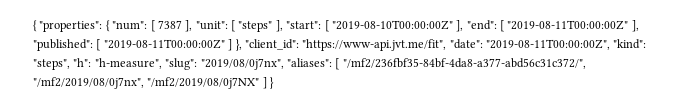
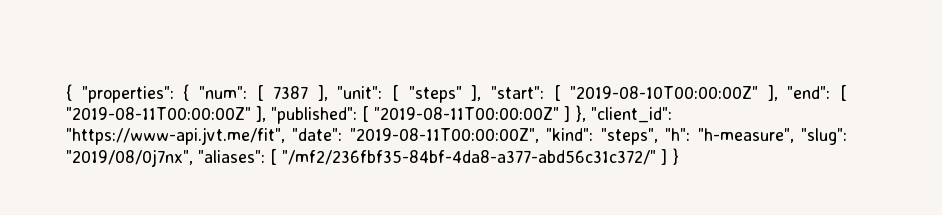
- { "properties": { "num": [ 7387 ], "unit": [ "steps" ], "start": [ "2019-08-10T00:00:00Z" ], "end": [ "2019-08-11T00:00:00Z" ], "published": [ "2019-08-11T00:00:00Z" ] }, "client_id": "https://www-api.jvt.me/fit", "date": "2019-08-11T00:00:00Z", "kind": "steps", "h": "h-measure", "slug": "2019/08/0j7nx", "aliases": [ "/mf2/236fbf35-84bf-4da8-a377-abd56c31c372/", "/mf2/2019/08/0j7nx", "/mf2/2019/08/0j7NX" ] }
+ { "properties": { "num": [ 7387 ], "unit": [ "steps" ], "start": [ "2019-08-10T00:00:00Z" ], "end": [ "2019-08-11T00:00:00Z" ], "published": [ "2019-08-11T00:00:00Z" ] }, "client_id": "https://www-api.jvt.me/fit", "date": "2019-08-11T00:00:00Z", "kind": "steps", "h": "h-measure", "slug": "2019/08/0j7nx", "aliases": [ "/mf2/236fbf35-84bf-4da8-a377-abd56c31c372/" ] }

